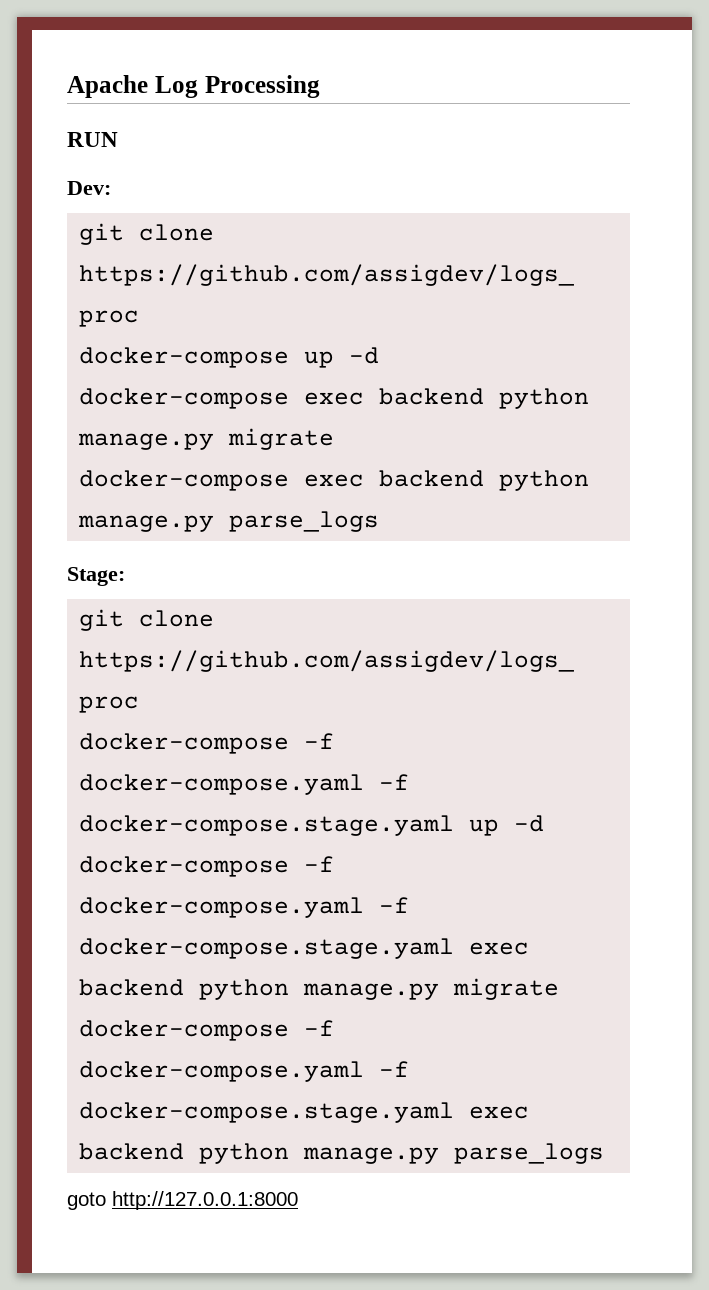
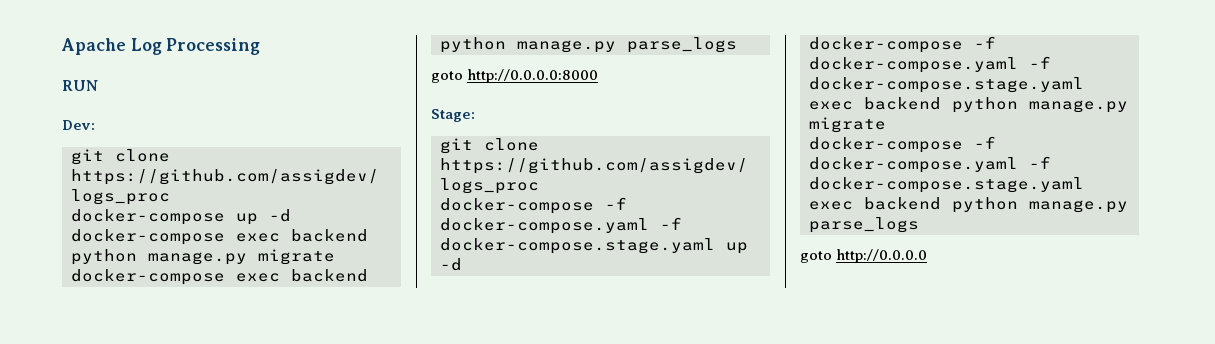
+ goto http://0.0.0.0:8000
- goto http://127.0.0.1:8000
+ goto http://0.0.0.0

